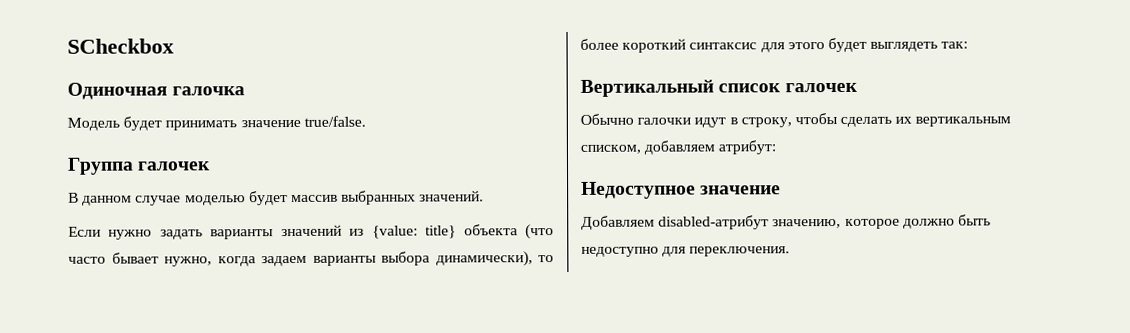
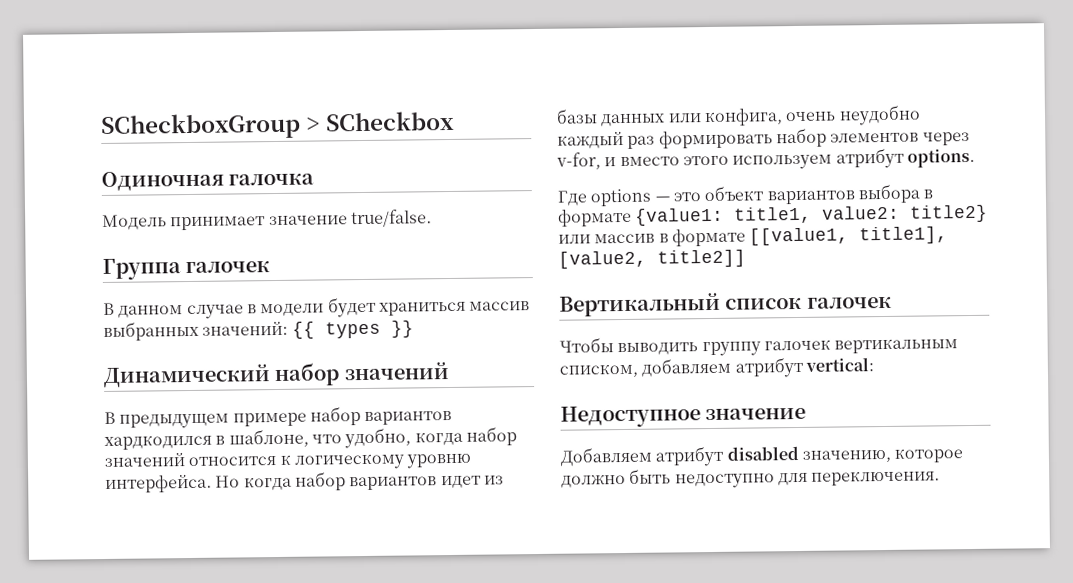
- SCheckbox
+ SCheckboxGroup > SCheckbox
- Модель будет принимать значение true/false.
+ Модель принимает значение true/false.
- В данном случае моделью будет массив выбранных значений.
- Если нужно задать варианты значений из {value: title} объекта (что часто бывает нужно, когда задаем варианты выбора динамически), то более короткий синтаксис для этого будет выглядеть так:
+ В данном случае в модели будет храниться массив выбранных значений: {{ types }}
+ Динамический набор значений
+ В предыдущем примере набор вариантов хардкодился в шаблоне, что удобно, когда набор значений относится к логическому уровню интерфейса. Но когда набор вариантов идет из базы данных или конфига, очень неудобно каждый раз формировать набор элементов через v-for, и вместо этого используем атрибут options.
+ Где options — это объект вариантов выбора в формате {value1: title1, value2: title2} или массив в формате [[value1, title1], [value2, title2]]
  Вертикальный список галочек
- Обычно галочки идут в строку, чтобы сделать их вертикальным списком, добавляем атрибут:
+ Чтобы выводить группу галочек вертикальным списком, добавляем атрибут vertical:
- Добавляем disabled-атрибут значению, которое должно быть недоступно для переключения.
+ Добавляем атрибут disabled значению, которое должно быть недоступно для переключения.

